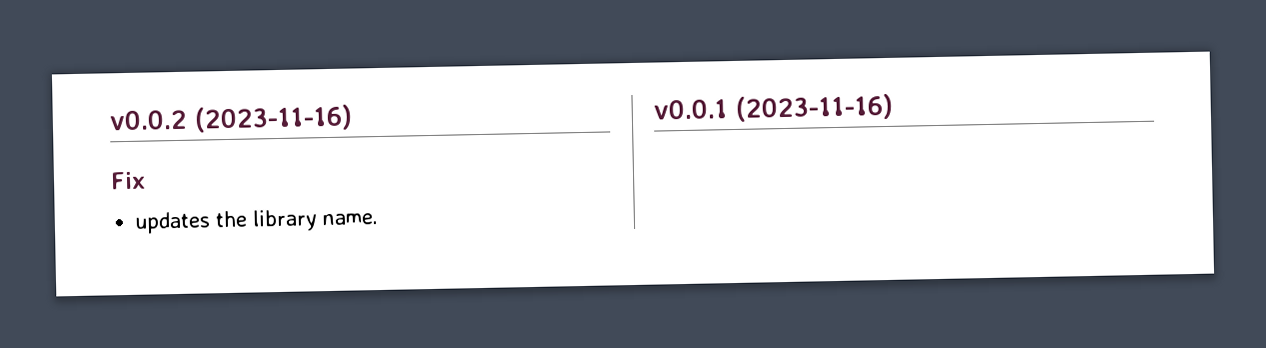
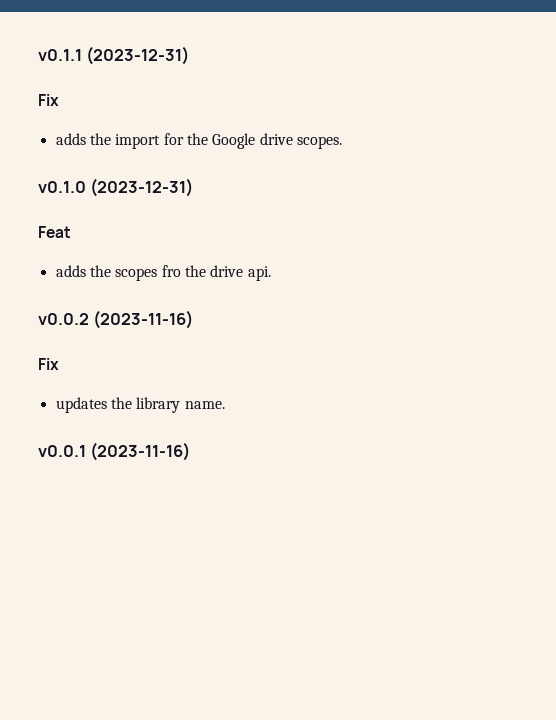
+ v0.1.1 (2023-12-31)
+ Fix
+ adds the import for the Google drive scopes.
+ v0.1.0 (2023-12-31)
+ Feat
+ adds the scopes fro the drive api.

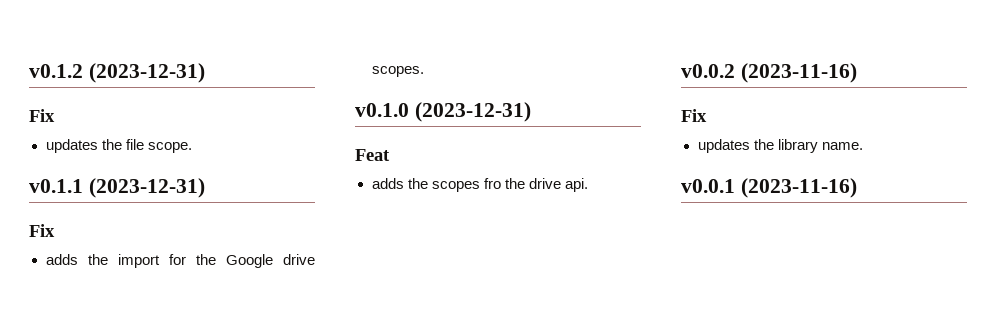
+ v0.1.2 (2023-12-31)
+ Fix
+ updates the file scope.

